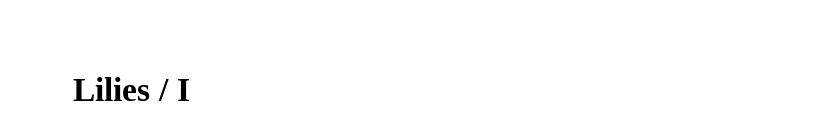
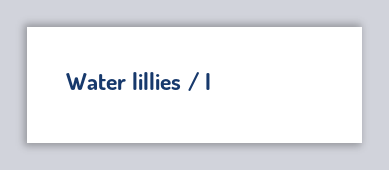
- Lilies / I
+ Water lillies / I

